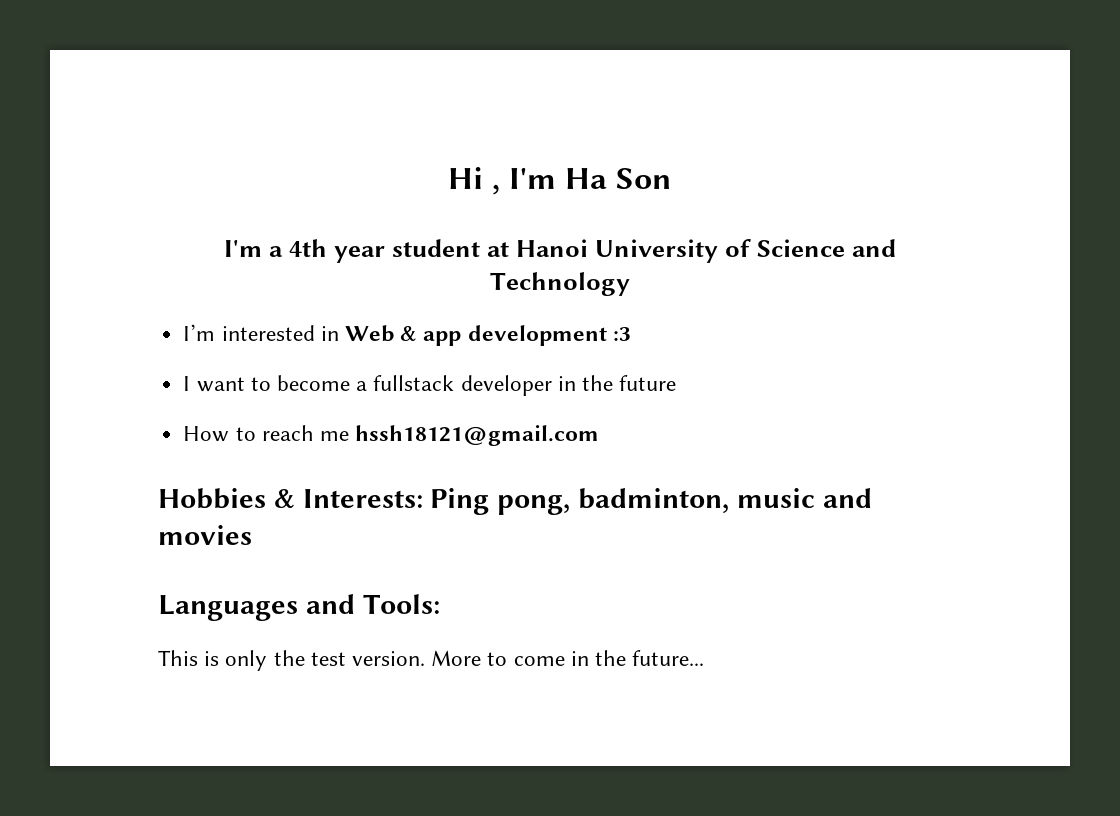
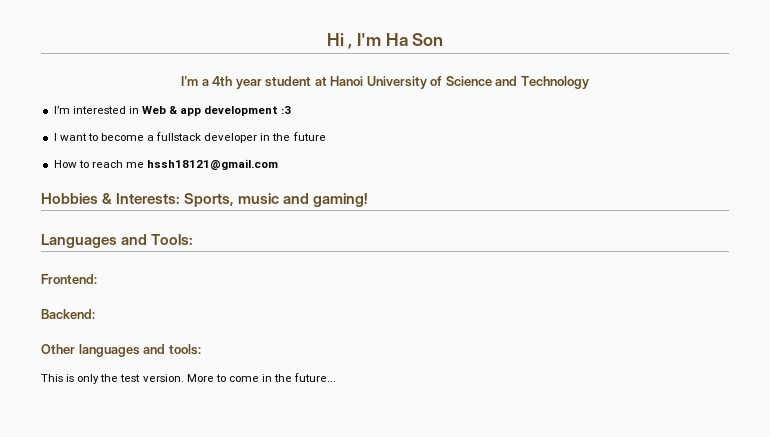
- Hobbies & Interests: Ping pong, badminton, music and movies
+ Hobbies & Interests: Sports, music and gaming!
+ Frontend:
+ Backend:
+ Other languages and tools:

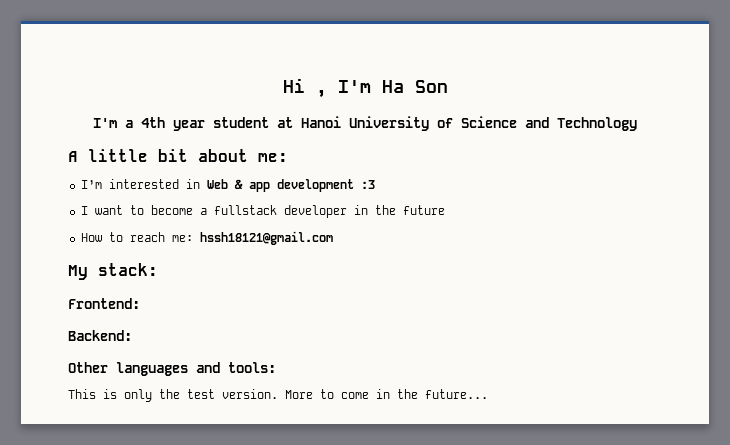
+ A little bit about me:
- How to reach me hssh18121@gmail.com
+ How to reach me: hssh18121@gmail.com
- Hobbies & Interests: Sports, music and gaming!
- Languages and Tools:
+ My stack:

